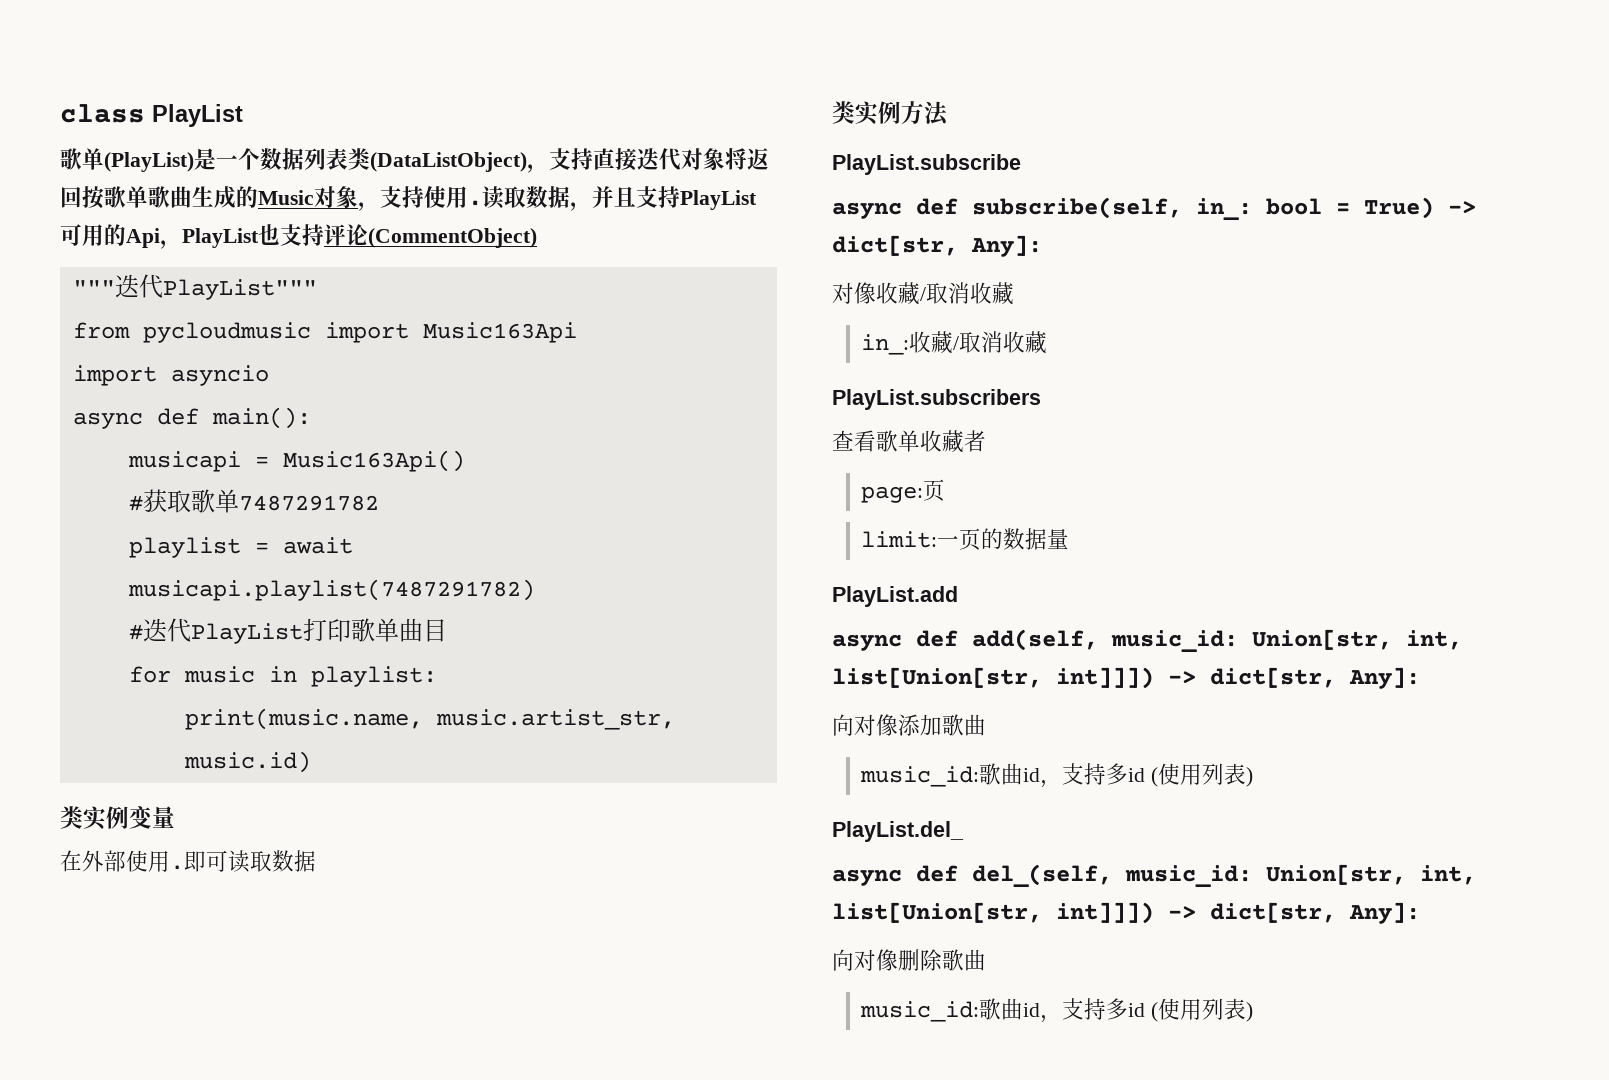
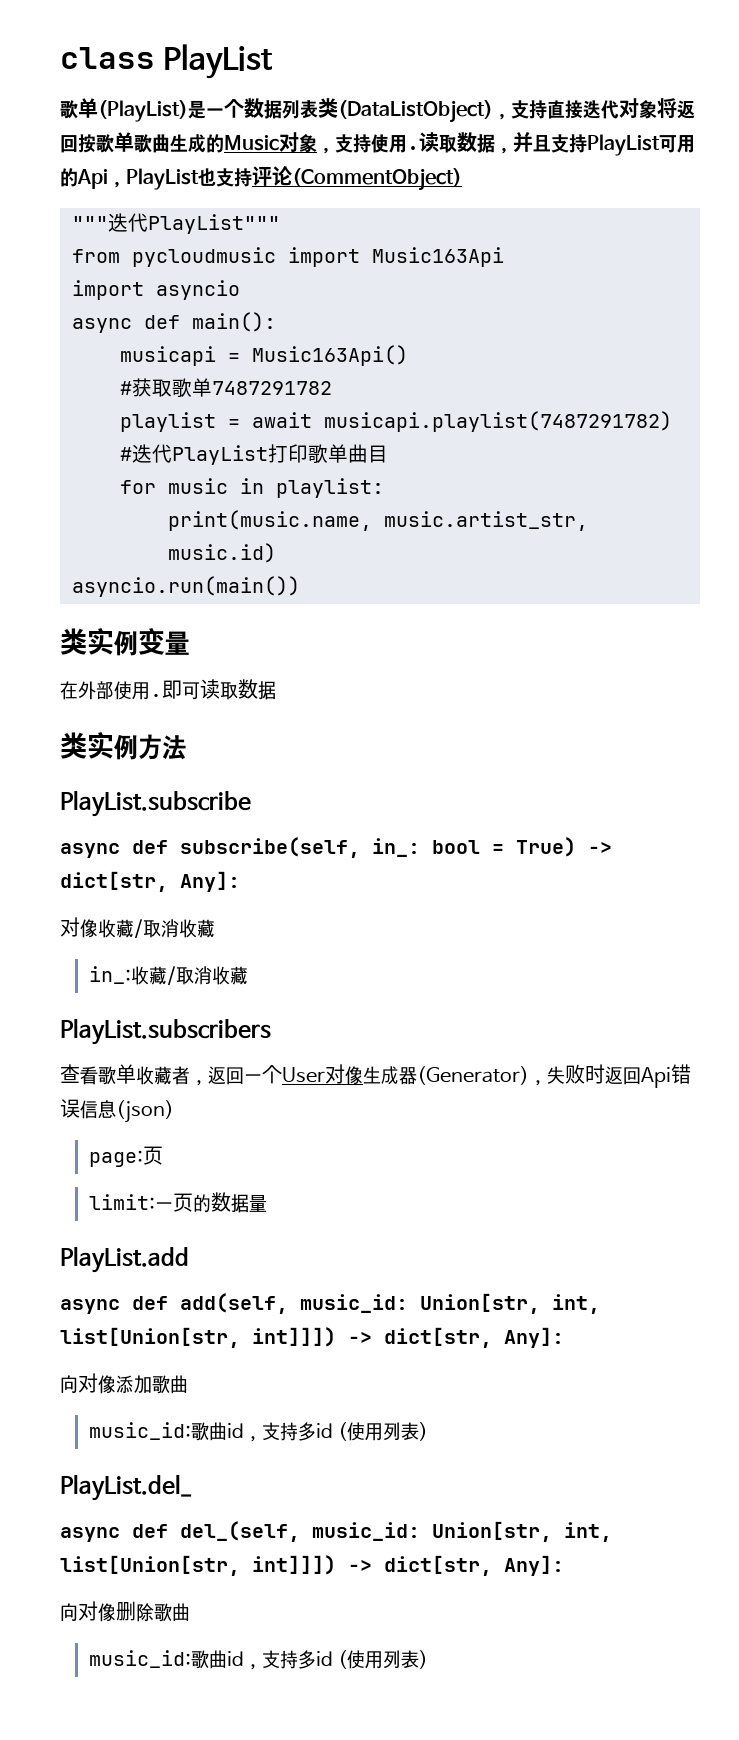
+ asyncio.run(main())
- 查看歌单收藏者
+ 查看歌单收藏者，返回一个User对像生成器(Generator)，失败时返回Api错误信息(json)

